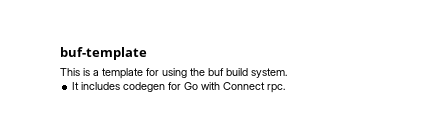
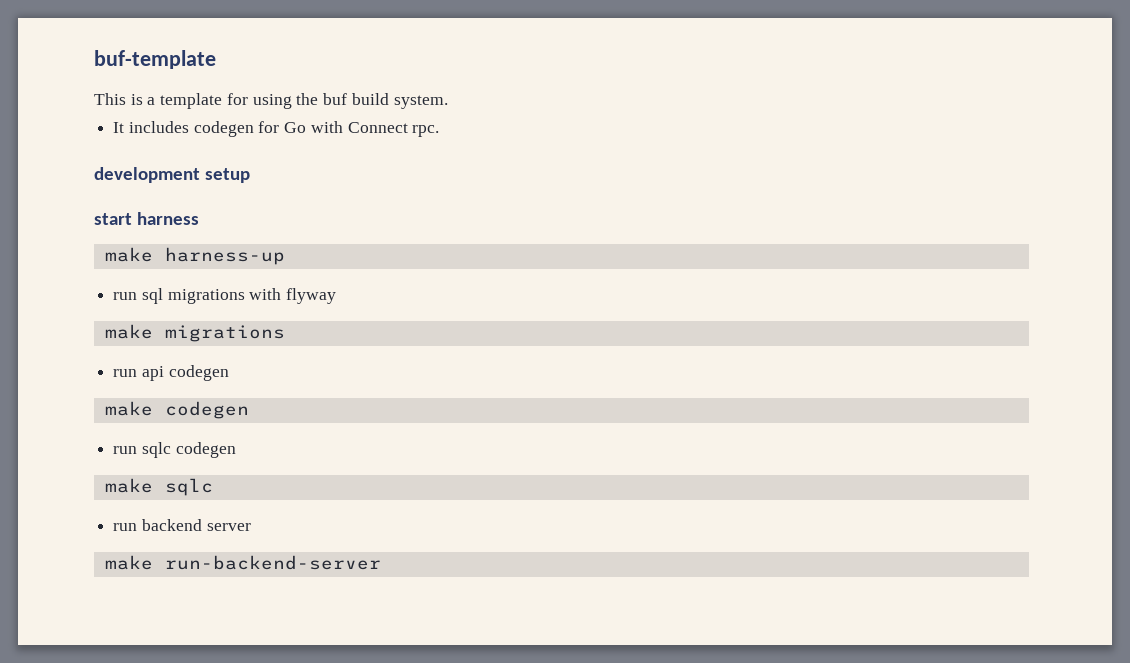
+ development setup
+ start harness
+ make harness-up
+ run sql migrations with flyway
+ make migrations
+ run api codegen
+ make codegen
+ run sqlc codegen
+ make sqlc
+ run backend server
+ make run-backend-server

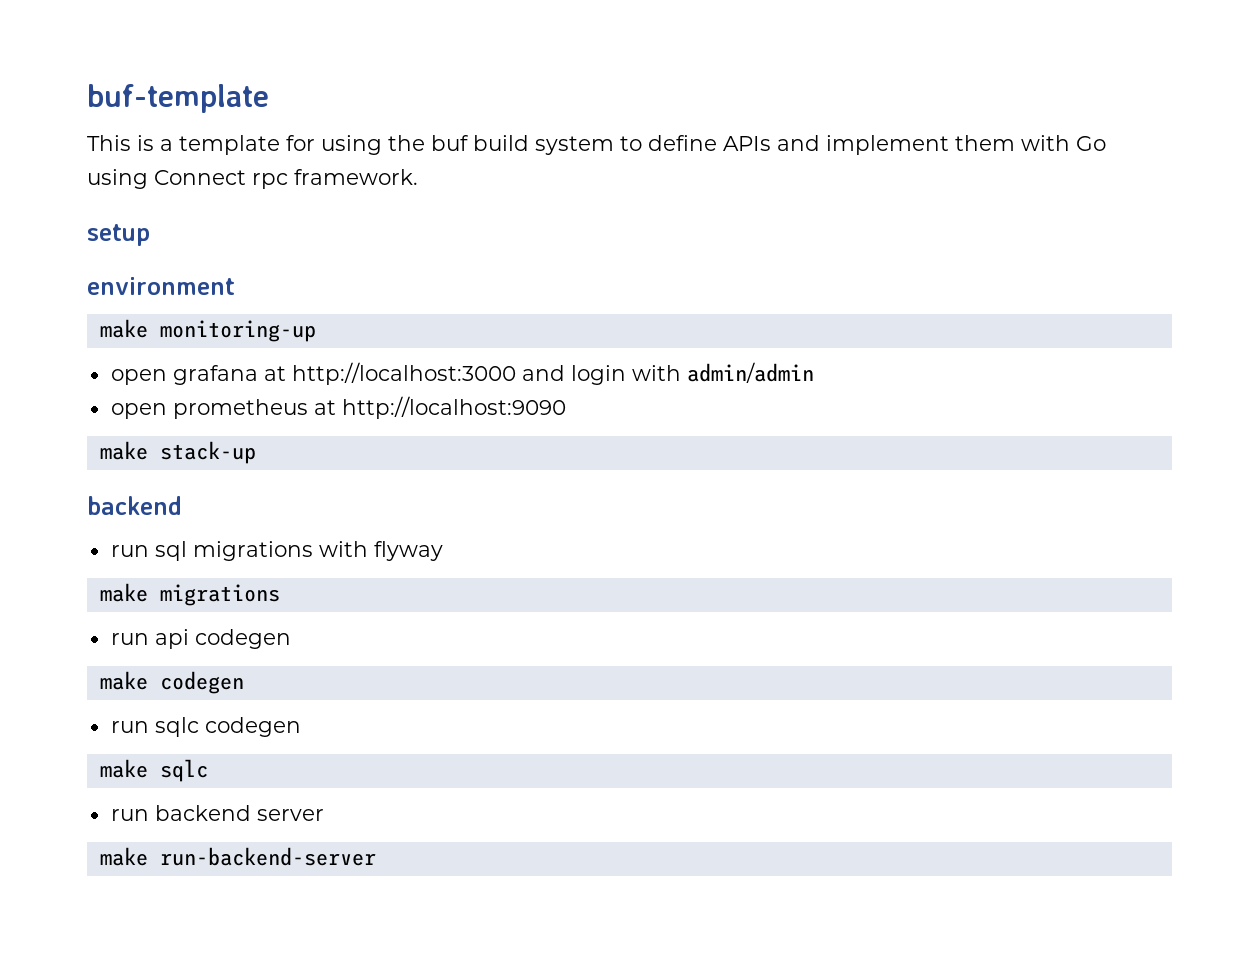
- This is a template for using the buf build system.
- It includes codegen for Go with Connect rpc.
- development setup
+ This is a template for using the buf build system to define APIs and implement them with Go using Connect rpc framework.
+ setup
- start harness
- make harness-up
+ environment
+ make monitoring-up
+ open grafana at http://localhost:3000 and login with admin/admin
+ open prometheus at http://localhost:9090
+ make stack-up
+ backend

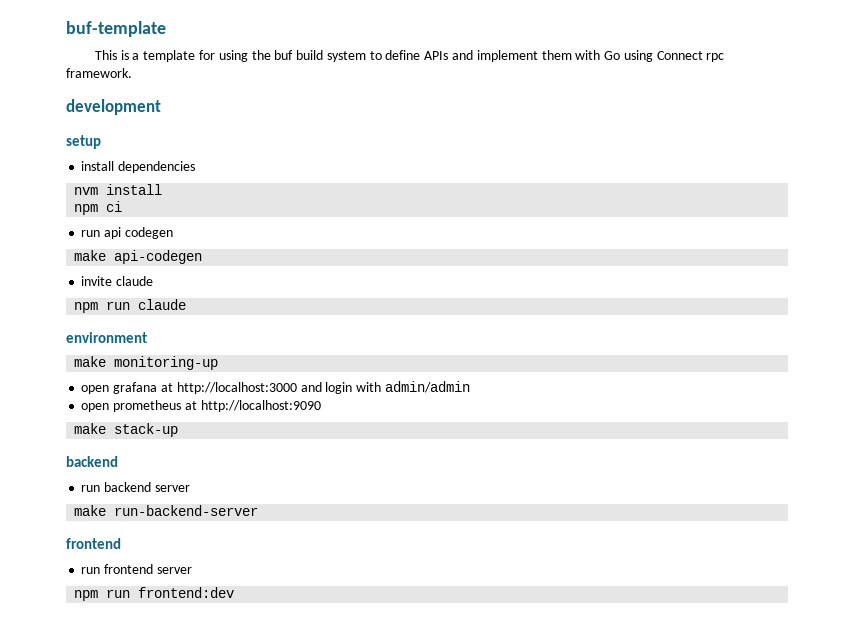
+ development
+ install dependencies
+ nvm install
+ npm ci
+ run api codegen
+ make api-codegen
+ invite claude
+ npm run claude
- run sql migrations with flyway
- make migrations
- run api codegen
- make codegen
- run sqlc codegen
- make sqlc
  make run-backend-server
+ frontend
+ run frontend server
+ npm run frontend:dev

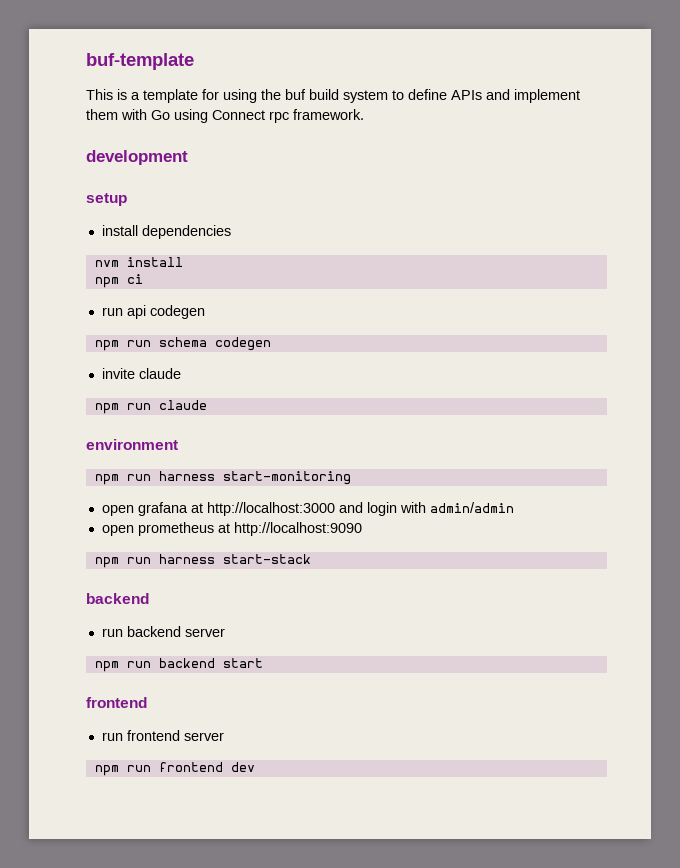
- make api-codegen
+ npm run schema codegen
- make monitoring-up
+ npm run harness start-monitoring
- make stack-up
+ npm run harness start-stack
- make run-backend-server
+ npm run backend start
- npm run frontend:dev
+ npm run frontend dev

